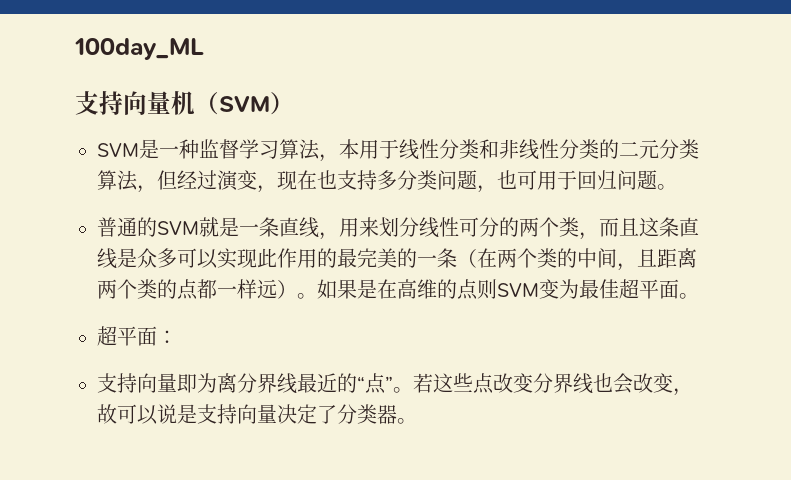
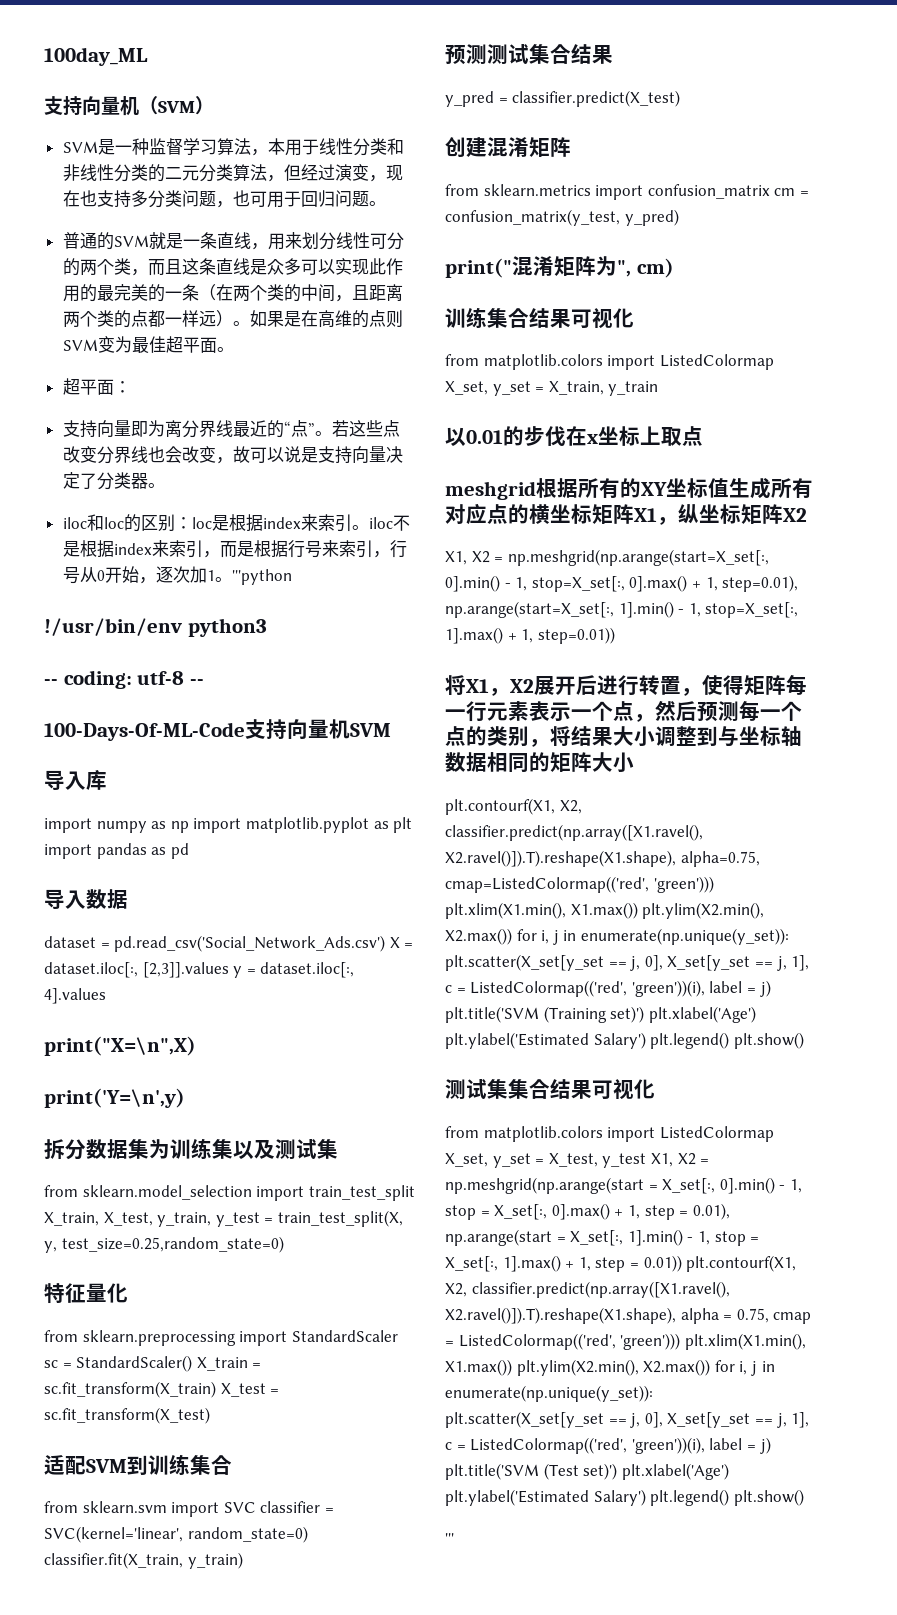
+ iloc和loc的区别：loc是根据index来索引。iloc不是根据index来索引，而是根据行号来索引，行号从0开始，逐次加1。'''python
+ !/usr/bin/env python3
+ -- coding: utf-8 --
+ 100-Days-Of-ML-Code支持向量机SVM
+ 导入库
+ import numpy as np import matplotlib.pyplot as plt import pandas as pd
+ 导入数据
+ dataset = pd.read_csv('Social_Network_Ads.csv') X = dataset.iloc[:, [2,3]].values y = dataset.iloc[:, 4].values
+ print("X=\n",X)
+ print('Y=\n',y)
+ 拆分数据集为训练集以及测试集
+ from sklearn.model_selection import train_test_split X_train, X_test, y_train, y_test = train_test_split(X, y, test_size=0.25,random_state=0)
+ 特征量化
+ from sklearn.preprocessing import StandardScaler sc = StandardScaler() X_train = sc.fit_transform(X_train) X_test = sc.fit_transform(X_test)
+ 适配SVM到训练集合
+ from sklearn.svm import SVC classifier = SVC(kernel='linear', random_state=0) classifier.fit(X_train, y_train)
+ 预测测试集合结果
+ y_pred = classifier.predict(X_test)
+ 创建混淆矩阵
+ from sklearn.metrics import confusion_matrix cm = confusion_matrix(y_test, y_pred)
+ print("混淆矩阵为", cm)
+ 训练集合结果可视化
+ from matplotlib.colors import ListedColormap X_set, y_set = X_train, y_train
+ 以0.01的步伐在x坐标上取点
+ meshgrid根据所有的XY坐标值生成所有对应点的横坐标矩阵X1，纵坐标矩阵X2
+ X1, X2 = np.meshgrid(np.arange(start=X_set[:, 0].min() - 1, stop=X_set[:, 0].max() + 1, step=0.01), np.arange(start=X_set[:, 1].min() - 1, stop=X_set[:, 1].max() + 1, step=0.01))
+ 将X1，X2展开后进行转置，使得矩阵每一行元素表示一个点，然后预测每一个点的类别，将结果大小调整到与坐标轴数据相同的矩阵大小
+ plt.contourf(X1, X2, classifier.predict(np.array([X1.ravel(), X2.ravel()]).T).reshape(X1.shape), alpha=0.75, cmap=ListedColormap(('red', 'green'))) plt.xlim(X1.min(), X1.max()) plt.ylim(X2.min(), X2.max()) for i, j in enumerate(np.unique(y_set)): plt.scatter(X_set[y_set == j, 0], X_set[y_set == j, 1], c = ListedColormap(('red', 'green'))(i), label = j) plt.title('SVM (Training set)') plt.xlabel('Age') plt.ylabel('Estimated Salary') plt.legend() plt.show()
+ 测试集集合结果可视化
+ from matplotlib.colors import ListedColormap X_set, y_set = X_test, y_test X1, X2 = np.meshgrid(np.arange(start = X_set[:, 0].min() - 1, stop = X_set[:, 0].max() + 1, step = 0.01), np.arange(start = X_set[:, 1].min() - 1, stop = X_set[:, 1].max() + 1, step = 0.01)) plt.contourf(X1, X2, classifier.predict(np.array([X1.ravel(), X2.ravel()]).T).reshape(X1.shape), alpha = 0.75, cmap = ListedColormap(('red', 'green'))) plt.xlim(X1.min(), X1.max()) plt.ylim(X2.min(), X2.max()) for i, j in enumerate(np.unique(y_set)): plt.scatter(X_set[y_set == j, 0], X_set[y_set == j, 1], c = ListedColormap(('red', 'green'))(i), label = j) plt.title('SVM (Test set)') plt.xlabel('Age') plt.ylabel('Estimated Salary') plt.legend() plt.show()
+ '''

